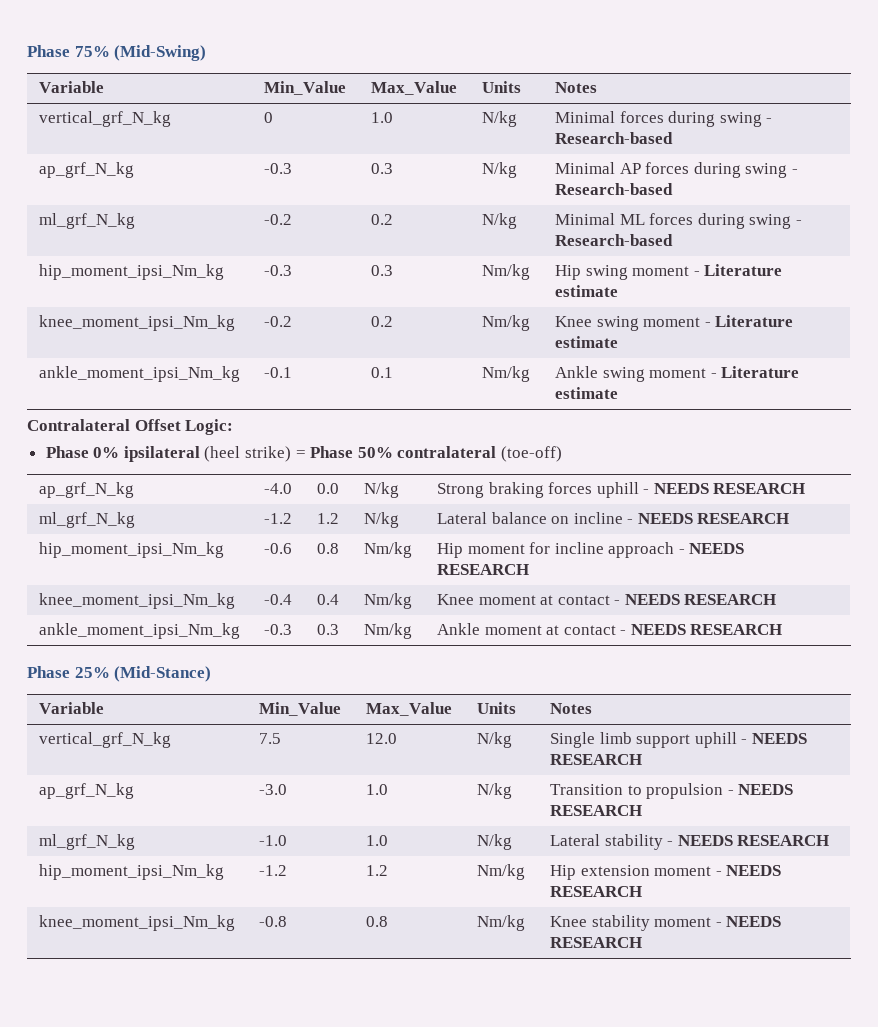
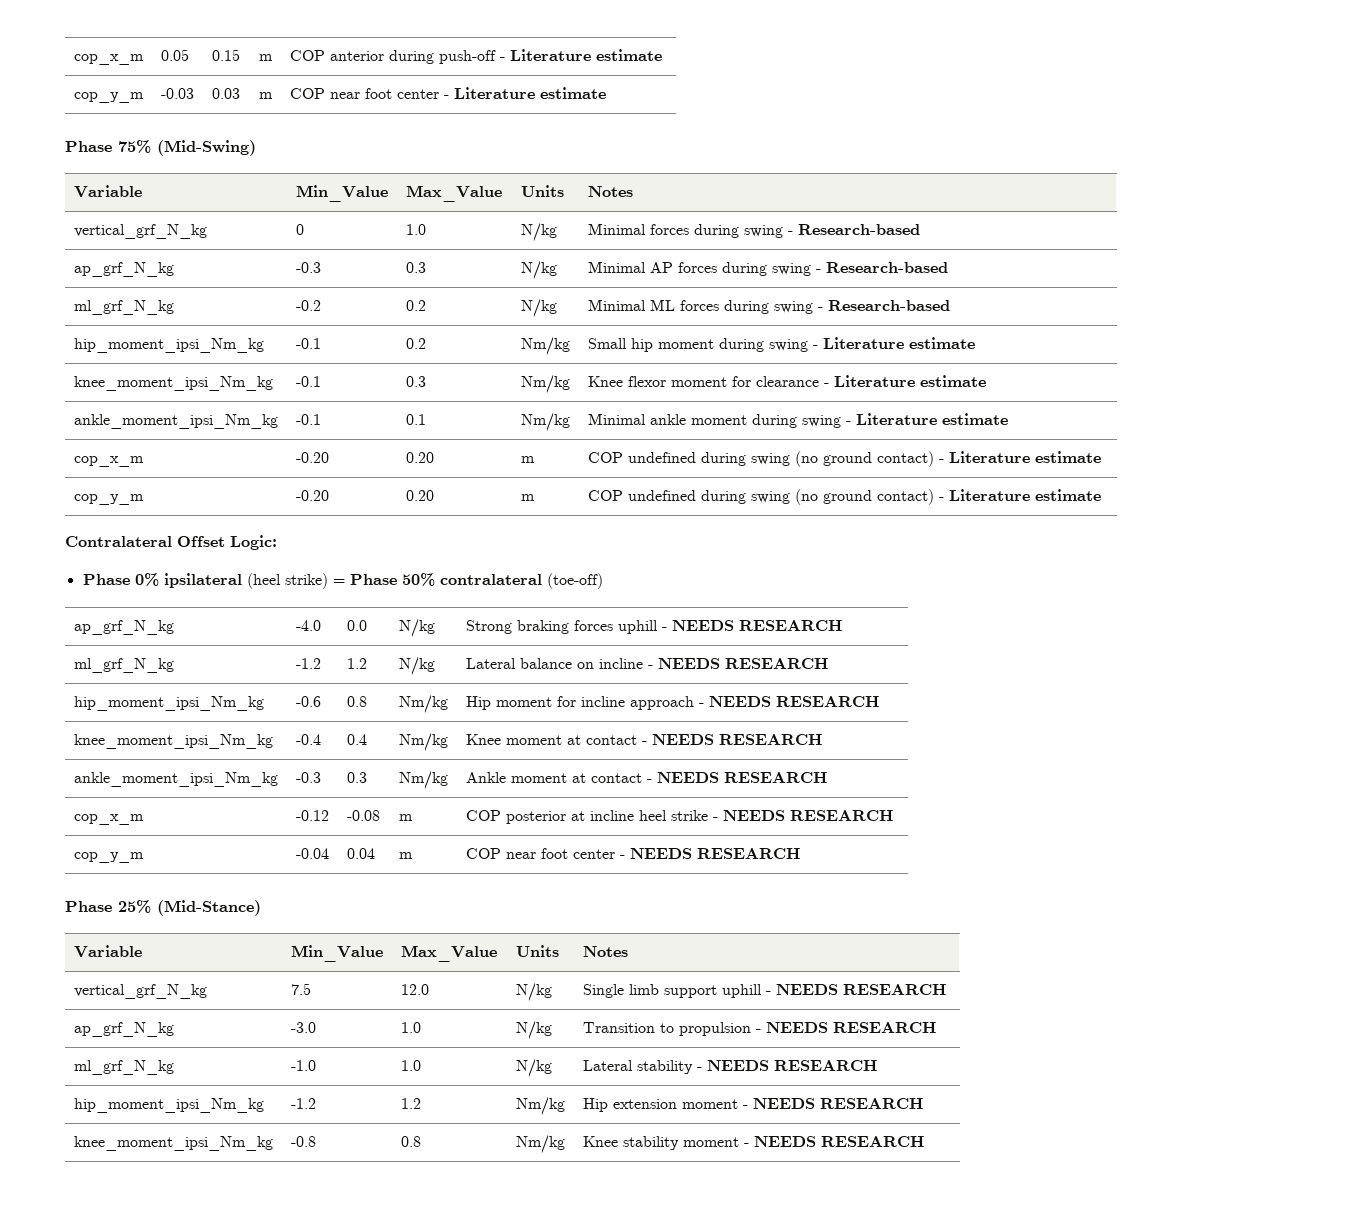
+ cop_x_m | 0.05 | 0.15 | m | COP anterior during push-off - Literature estimate
+ cop_y_m | -0.03 | 0.03 | m | COP near foot center - Literature estimate
- hip_moment_ipsi_Nm_kg | -0.3 | 0.3 | Nm/kg | Hip swing moment - Literature estimate
+ hip_moment_ipsi_Nm_kg | -0.1 | 0.2 | Nm/kg | Small hip moment during swing - Literature estimate
- knee_moment_ipsi_Nm_kg | -0.2 | 0.2 | Nm/kg | Knee swing moment - Literature estimate
+ knee_moment_ipsi_Nm_kg | -0.1 | 0.3 | Nm/kg | Knee flexor moment for clearance - Literature estimate
- ankle_moment_ipsi_Nm_kg | -0.1 | 0.1 | Nm/kg | Ankle swing moment - Literature estimate
+ ankle_moment_ipsi_Nm_kg | -0.1 | 0.1 | Nm/kg | Minimal ankle moment during swing - Literature estimate
+ cop_x_m | -0.20 | 0.20 | m | COP undefined during swing (no ground contact) - Literature estimate
+ cop_y_m | -0.20 | 0.20 | m | COP undefined during swing (no ground contact) - Literature estimate
+ cop_x_m | -0.12 | -0.08 | m | COP posterior at incline heel strike - NEEDS RESEARCH
+ cop_y_m | -0.04 | 0.04 | m | COP near foot center - NEEDS RESEARCH

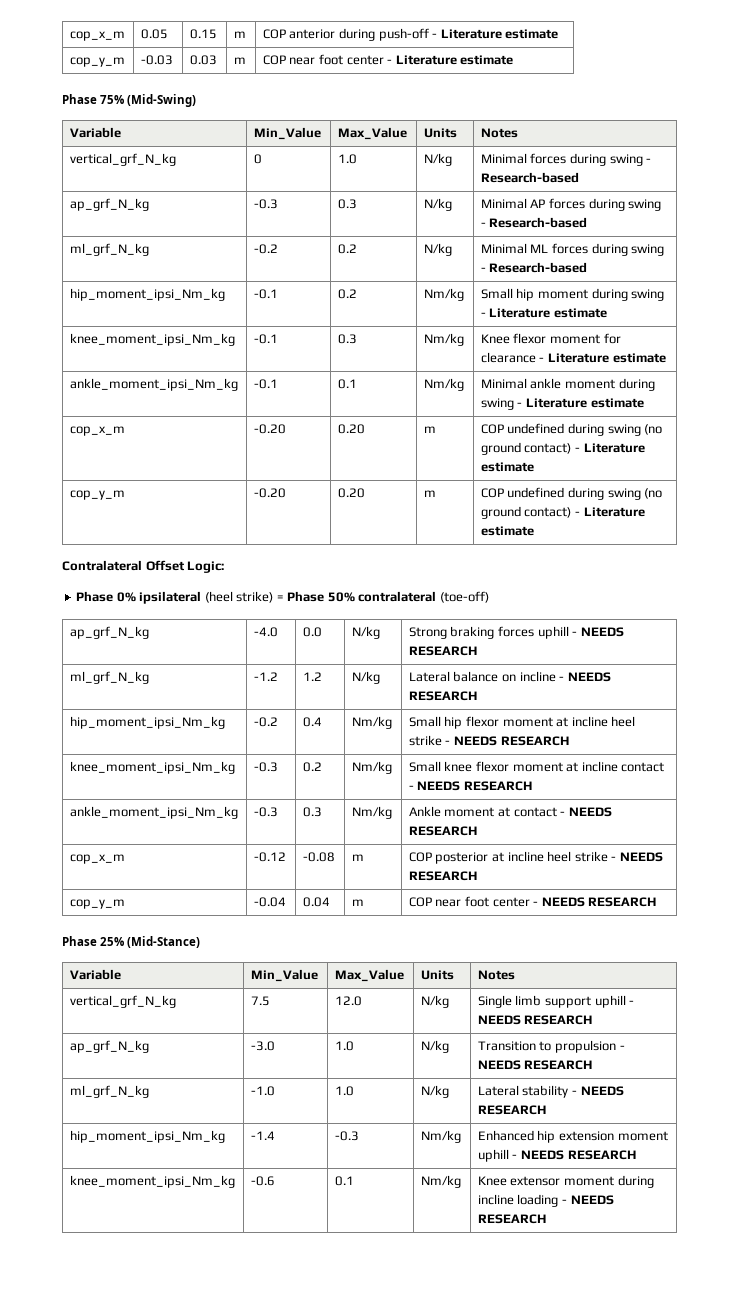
- hip_moment_ipsi_Nm_kg | -0.6 | 0.8 | Nm/kg | Hip moment for incline approach - NEEDS RESEARCH
- knee_moment_ipsi_Nm_kg | -0.4 | 0.4 | Nm/kg | Knee moment at contact - NEEDS RESEARCH
+ hip_moment_ipsi_Nm_kg | -0.2 | 0.4 | Nm/kg | Small hip flexor moment at incline heel strike - NEEDS RESEARCH
+ knee_moment_ipsi_Nm_kg | -0.3 | 0.2 | Nm/kg | Small knee flexor moment at incline contact - NEEDS RESEARCH
- hip_moment_ipsi_Nm_kg | -1.2 | 1.2 | Nm/kg | Hip extension moment - NEEDS RESEARCH
- knee_moment_ipsi_Nm_kg | -0.8 | 0.8 | Nm/kg | Knee stability moment - NEEDS RESEARCH
+ hip_moment_ipsi_Nm_kg | -1.4 | -0.3 | Nm/kg | Enhanced hip extension moment uphill - NEEDS RESEARCH
+ knee_moment_ipsi_Nm_kg | -0.6 | 0.1 | Nm/kg | Knee extensor moment during incline loading - NEEDS RESEARCH

